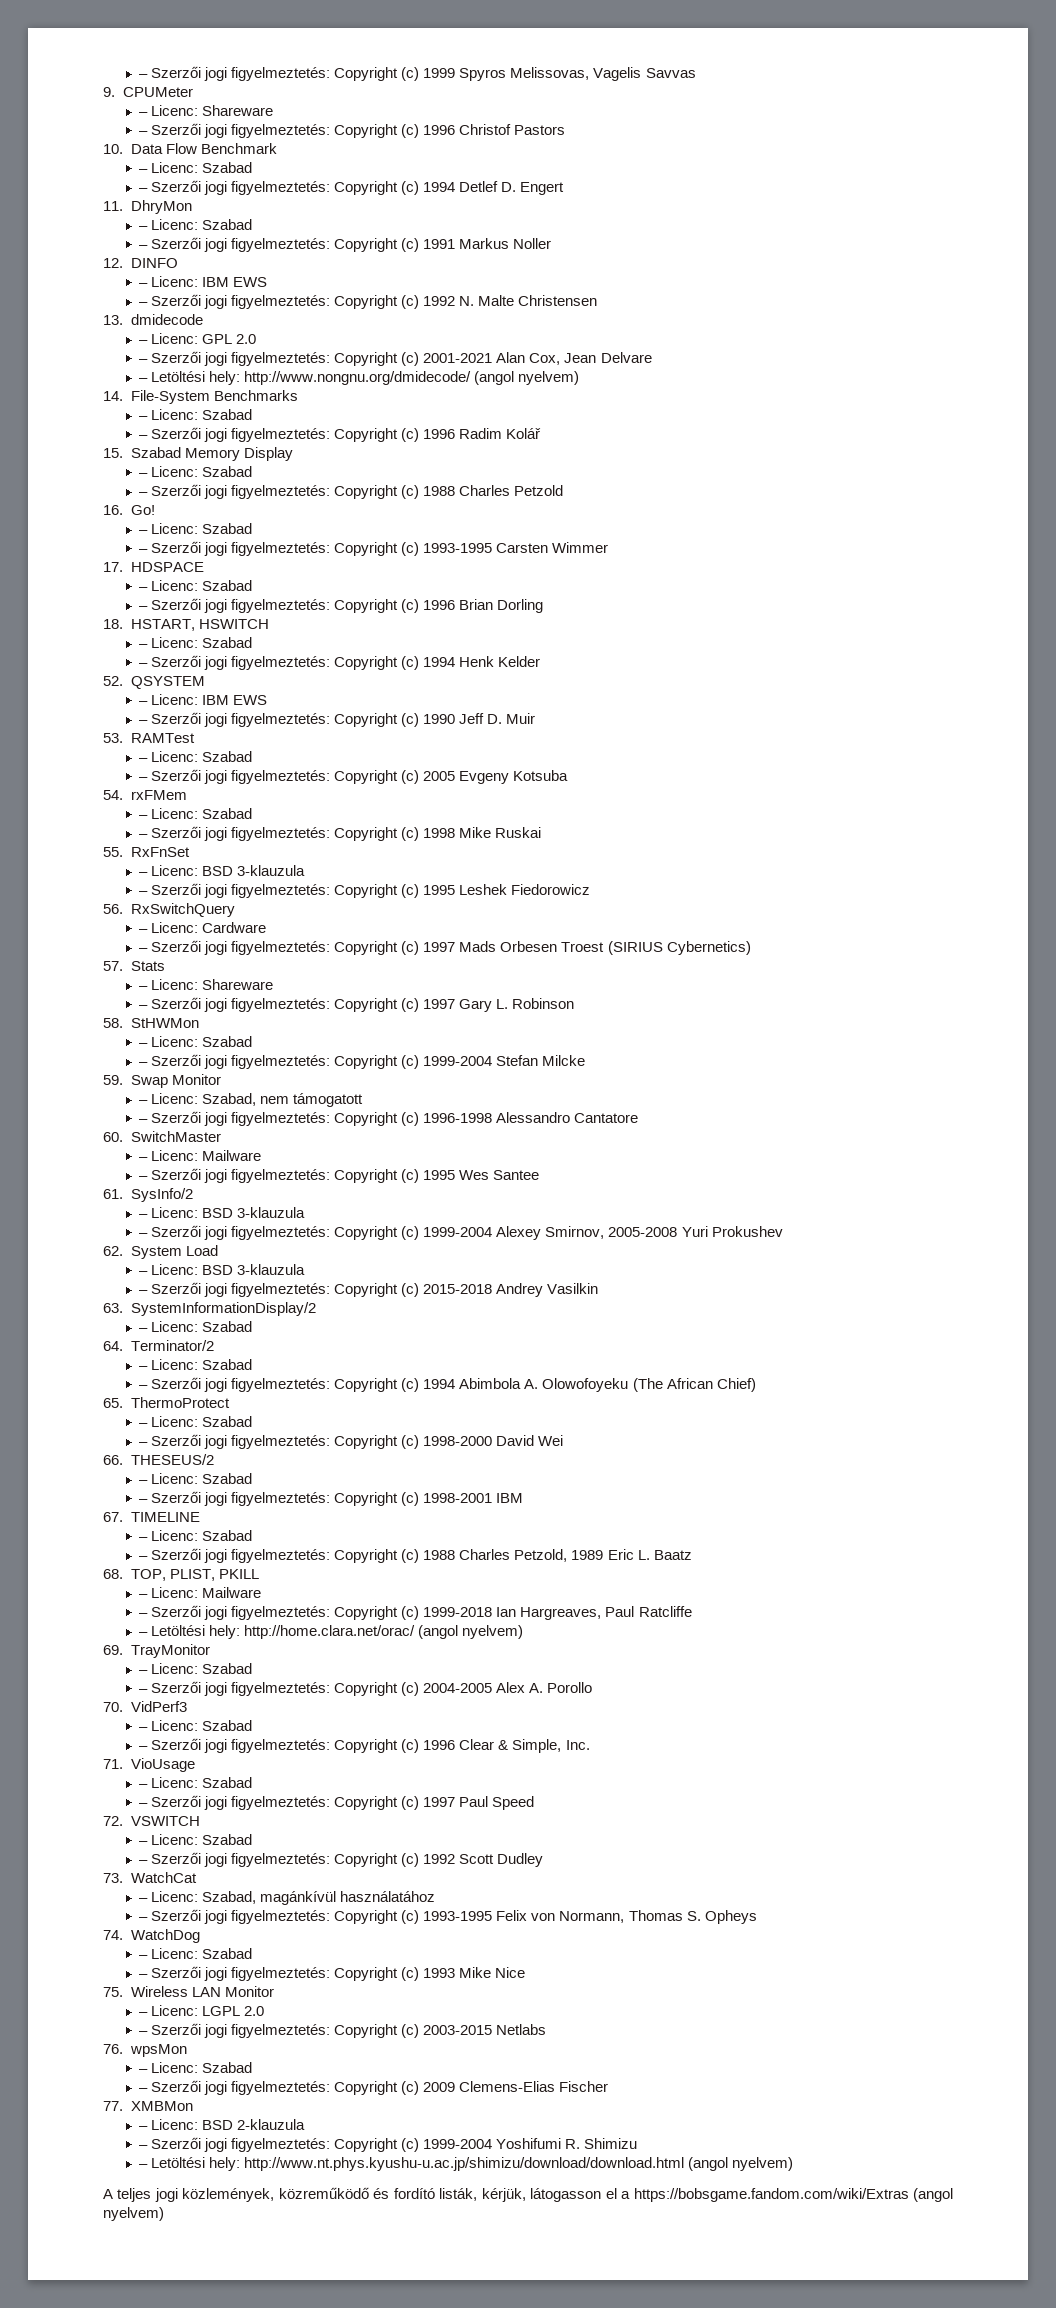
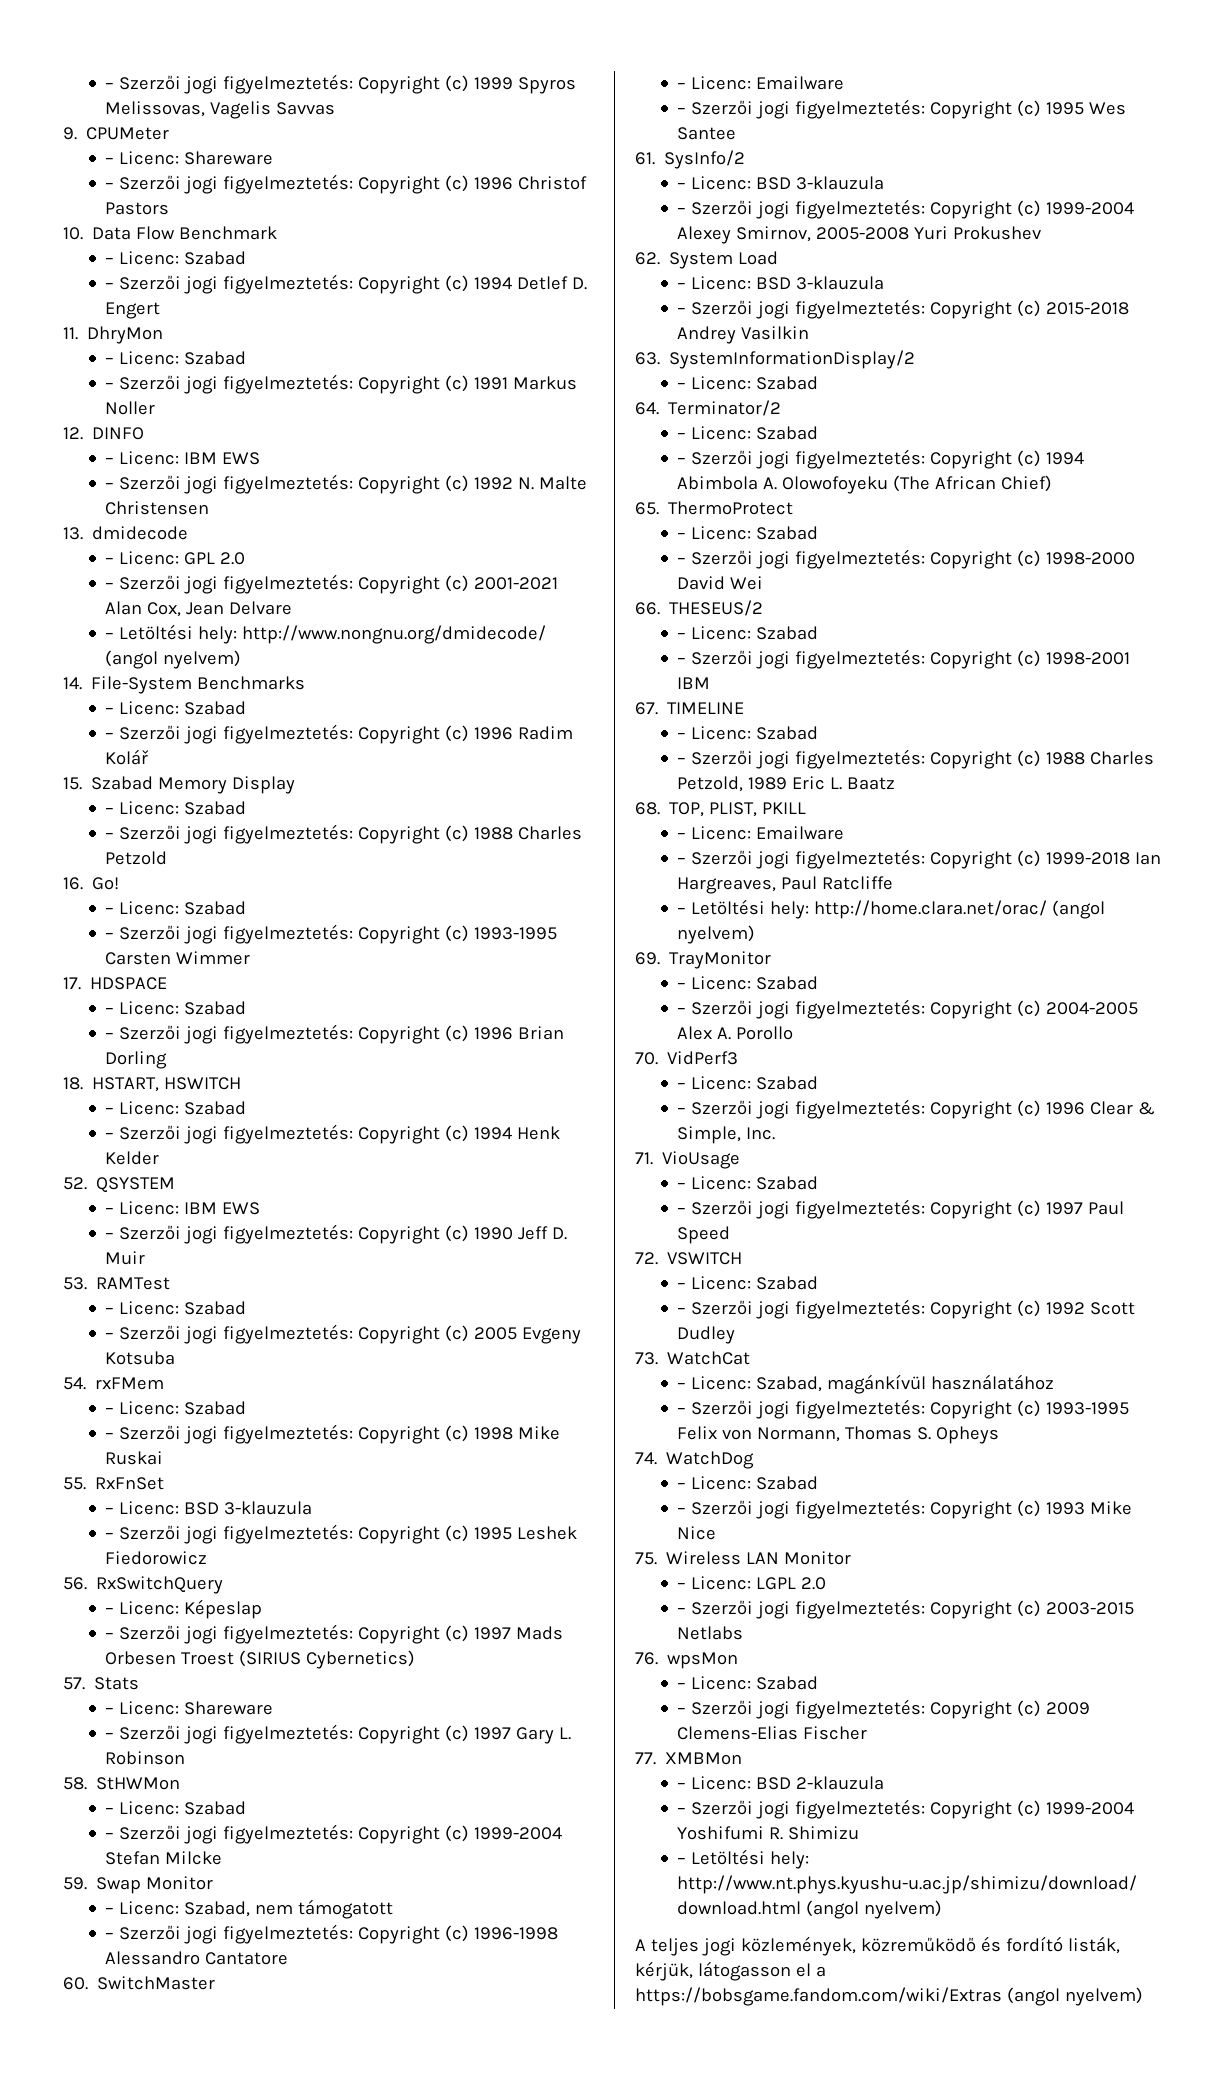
- – Licenc: Cardware
+ – Licenc: Képeslap
  60. SwitchMaster
- – Licenc: Mailware
+ – Licenc: Emailware
  68. TOP, PLIST, PKILL
- – Licenc: Mailware
+ – Licenc: Emailware

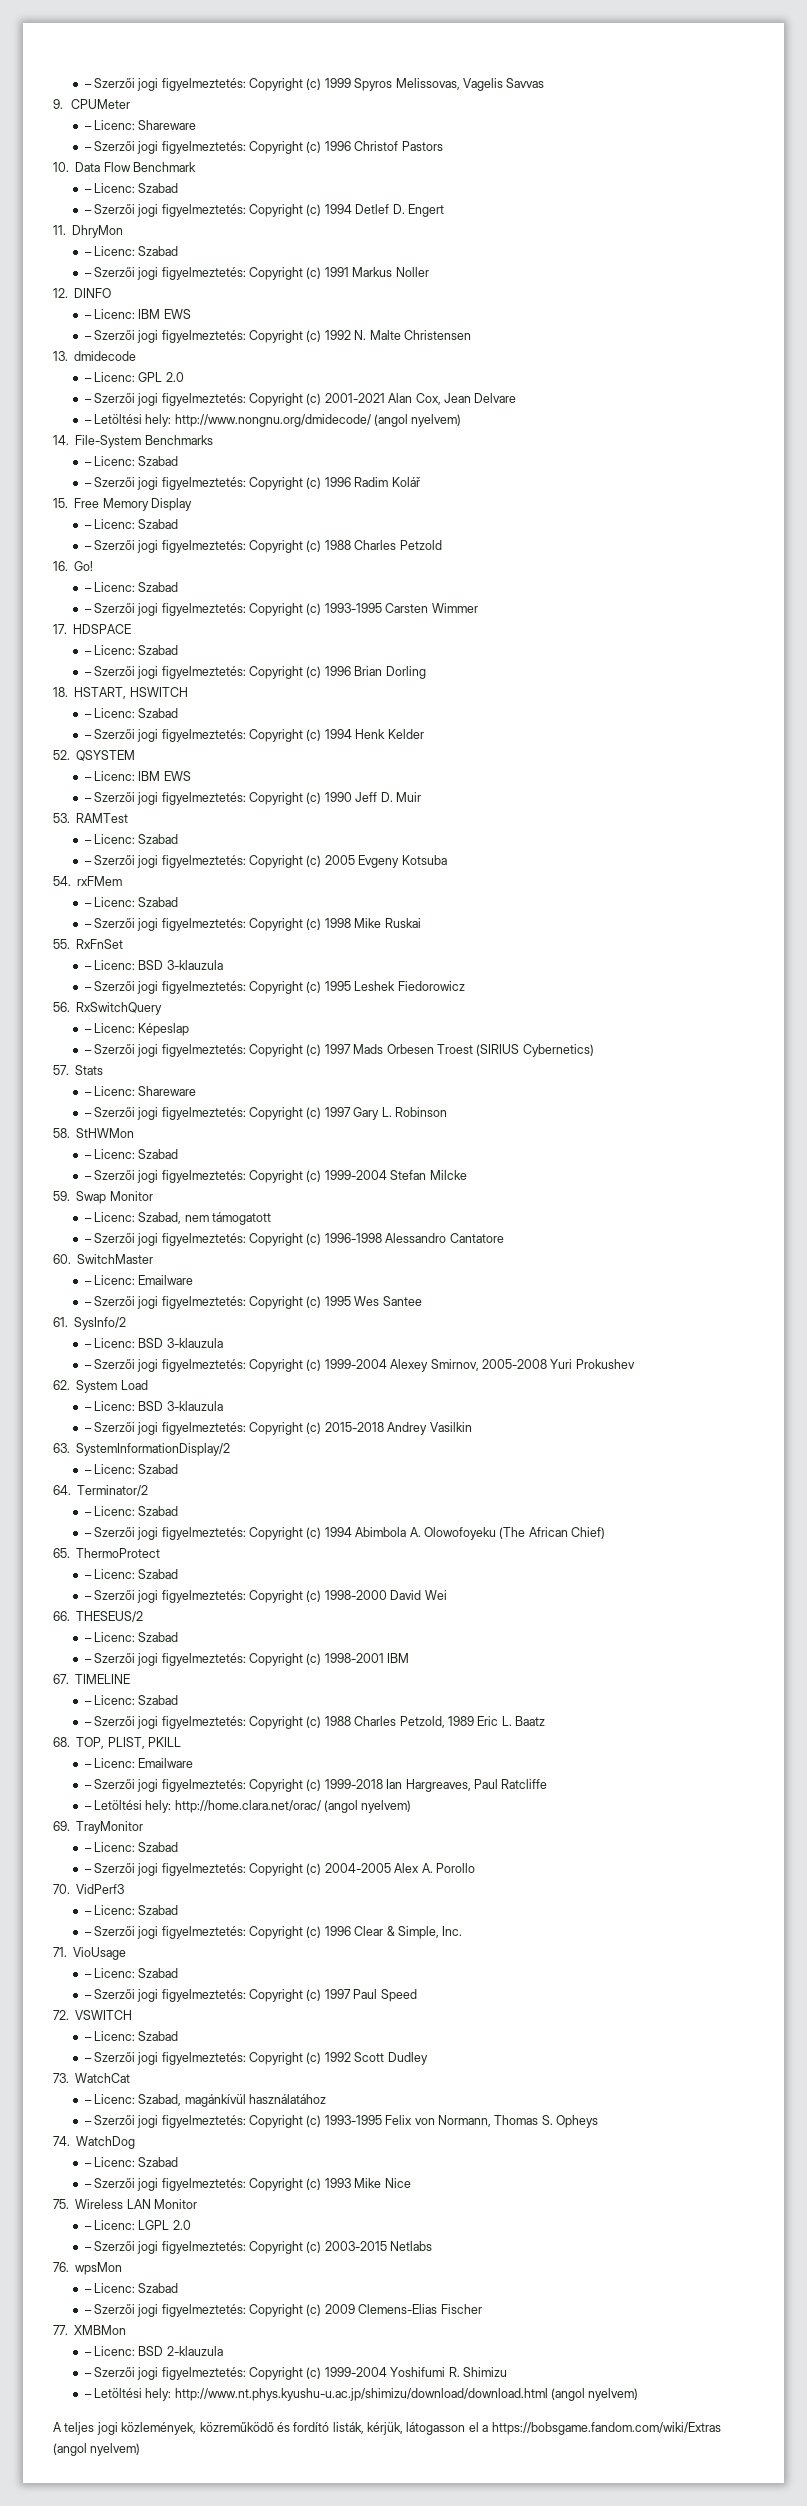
- 15. Szabad Memory Display
+ 15. Free Memory Display

